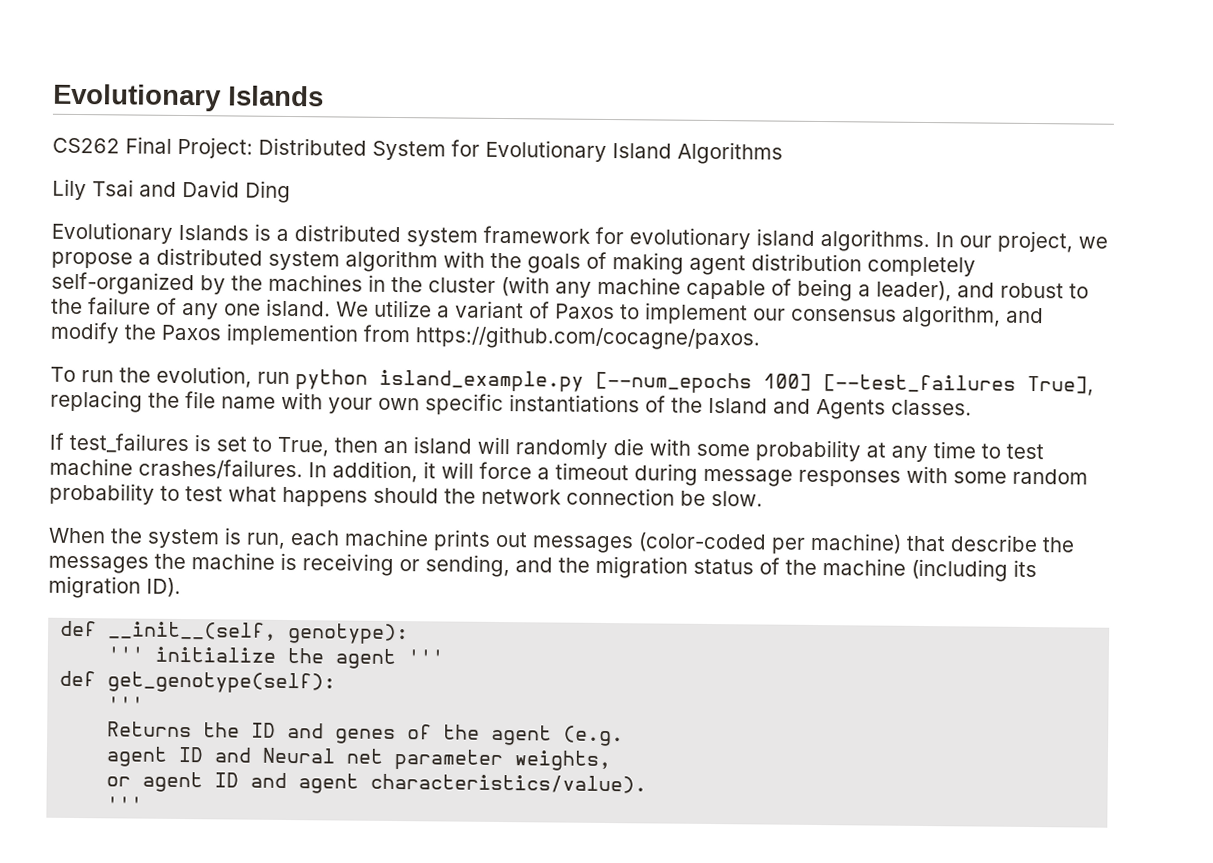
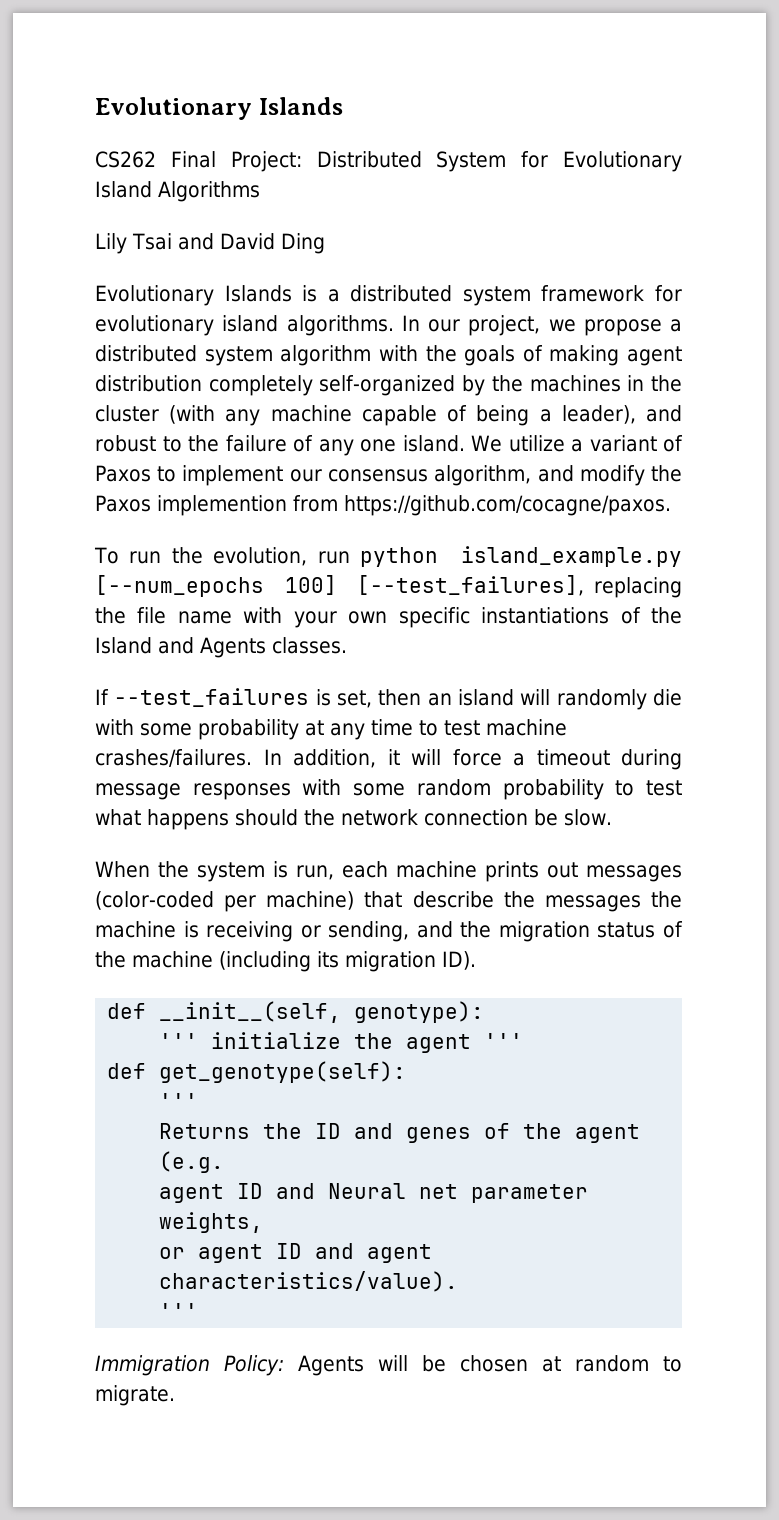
- To run the evolution, run python island_example.py [--num_epochs 100] [--test_failures True], replacing the file name with your own specific instantiations of the Island and Agents classes.
+ To run the evolution, run python island_example.py [--num_epochs 100] [--test_failures], replacing the file name with your own specific instantiations of the Island and Agents classes.
- If test_failures is set to True, then an island will randomly die with some probability at any time to test machine crashes/failures.
+ If --test_failures is set, then an island will randomly die with some probability at any time to test machine crashes/failures.
+ Immigration Policy: Agents will be chosen at random to migrate.

